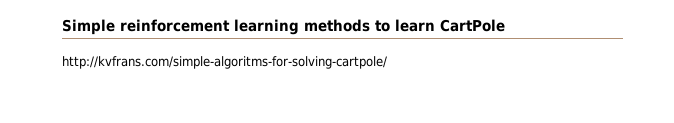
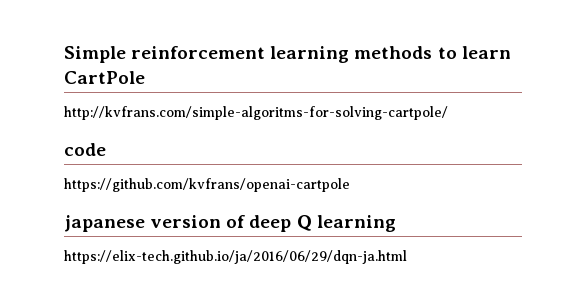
+ code
+ https://github.com/kvfrans/openai-cartpole
+ japanese version of deep Q learning
+ https://elix-tech.github.io/ja/2016/06/29/dqn-ja.html

